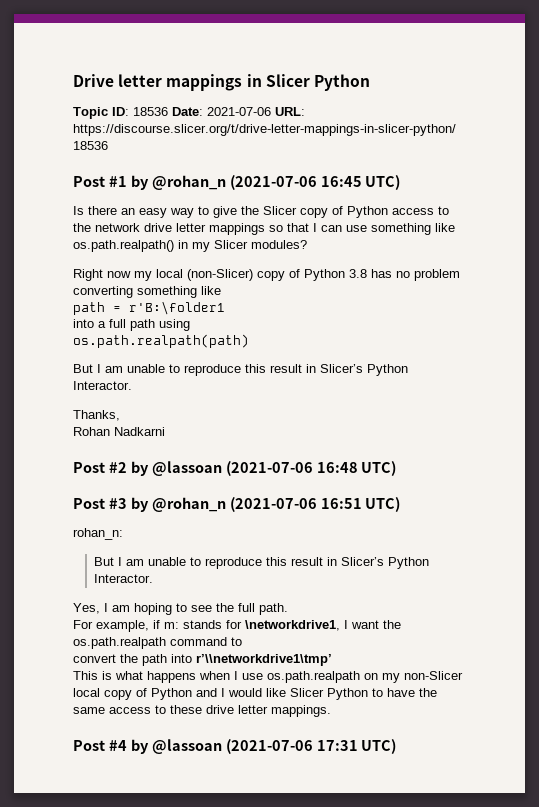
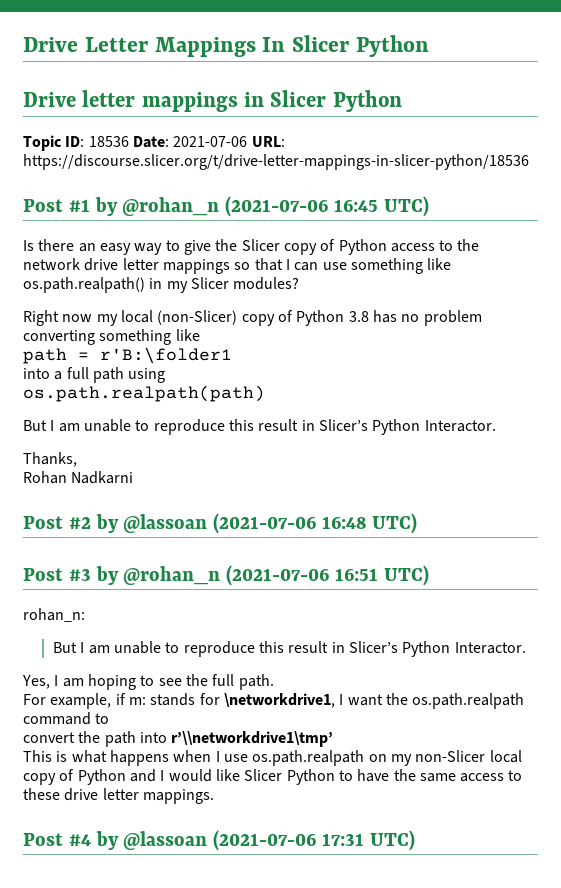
+ Drive Letter Mappings In Slicer Python

